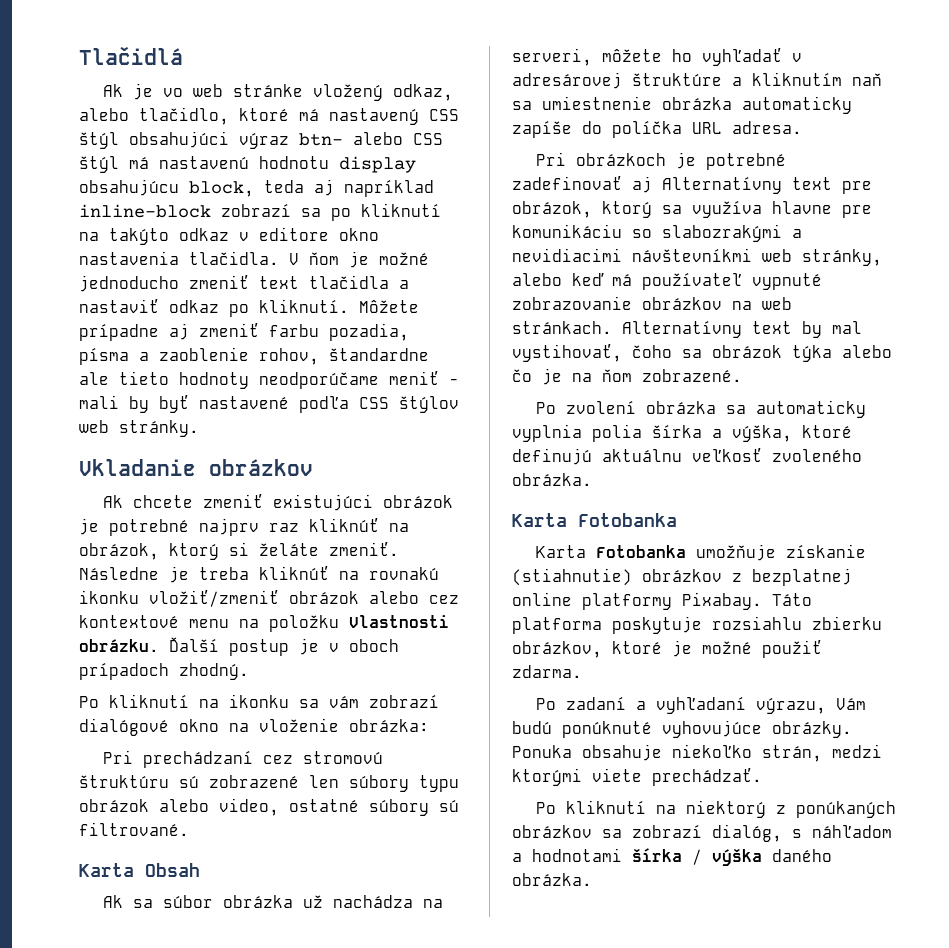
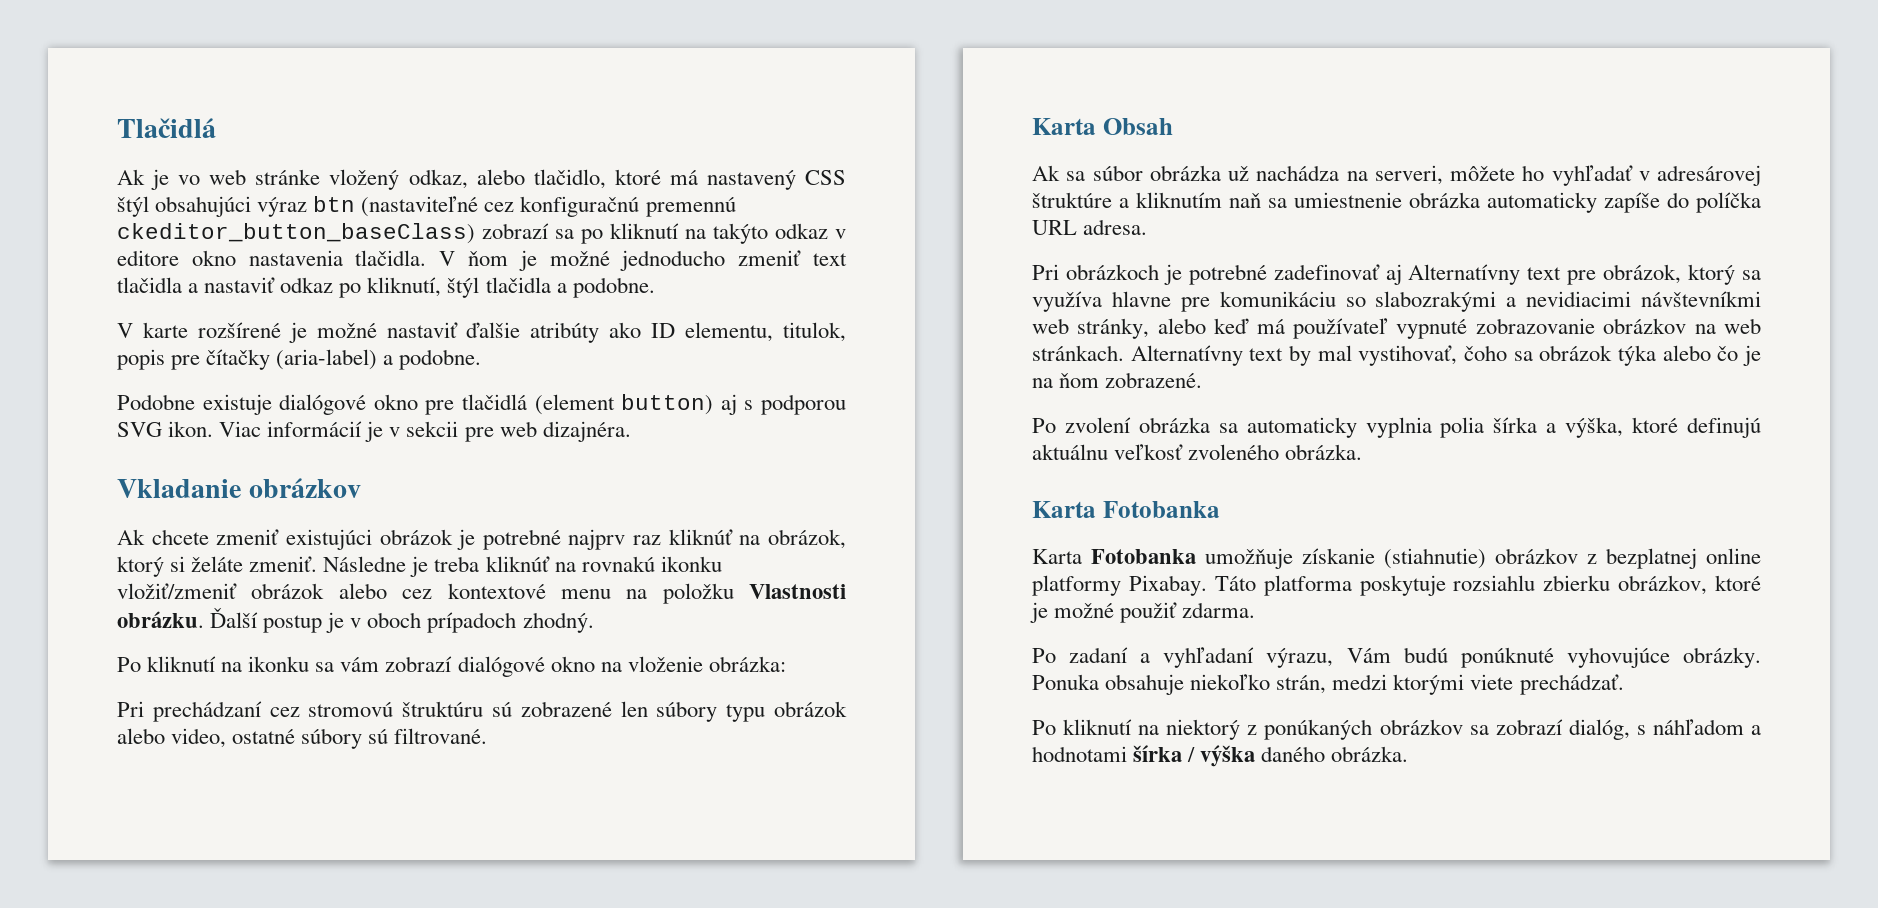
- Ak je vo web stránke vložený odkaz, alebo tlačidlo, ktoré má nastavený CSS štýl obsahujúci výraz btn- alebo CSS štýl má nastavenú hodnotu display obsahujúcu block, teda aj napríklad inline-block zobrazí sa po kliknutí na takýto odkaz v editore okno nastavenia tlačidla.
+ Ak je vo web stránke vložený odkaz, alebo tlačidlo, ktoré má nastavený CSS štýl obsahujúci výraz btn (nastaviteľné cez konfiguračnú premennú ckeditor_button_baseClass) zobrazí sa po kliknutí na takýto odkaz v editore okno nastavenia tlačidla.
- V ňom je možné jednoducho zmeniť text tlačidla a nastaviť odkaz po kliknutí. Môžete prípadne aj zmeniť farbu pozadia, písma a zaoblenie rohov, štandardne ale tieto hodnoty neodporúčame meniť - mali by byť nastavené podľa CSS štýlov web stránky.
+ V ňom je možné jednoducho zmeniť text tlačidla a nastaviť odkaz po kliknutí, štýl tlačidla a podobne.
+ V karte rozšírené je možné nastaviť ďalšie atribúty ako ID elementu, titulok, popis pre čítačky (aria-label) a podobne.
+ Podobne existuje dialógové okno pre tlačidlá (element button) aj s podporou SVG ikon. Viac informácií je v sekcii pre web dizajnéra.

